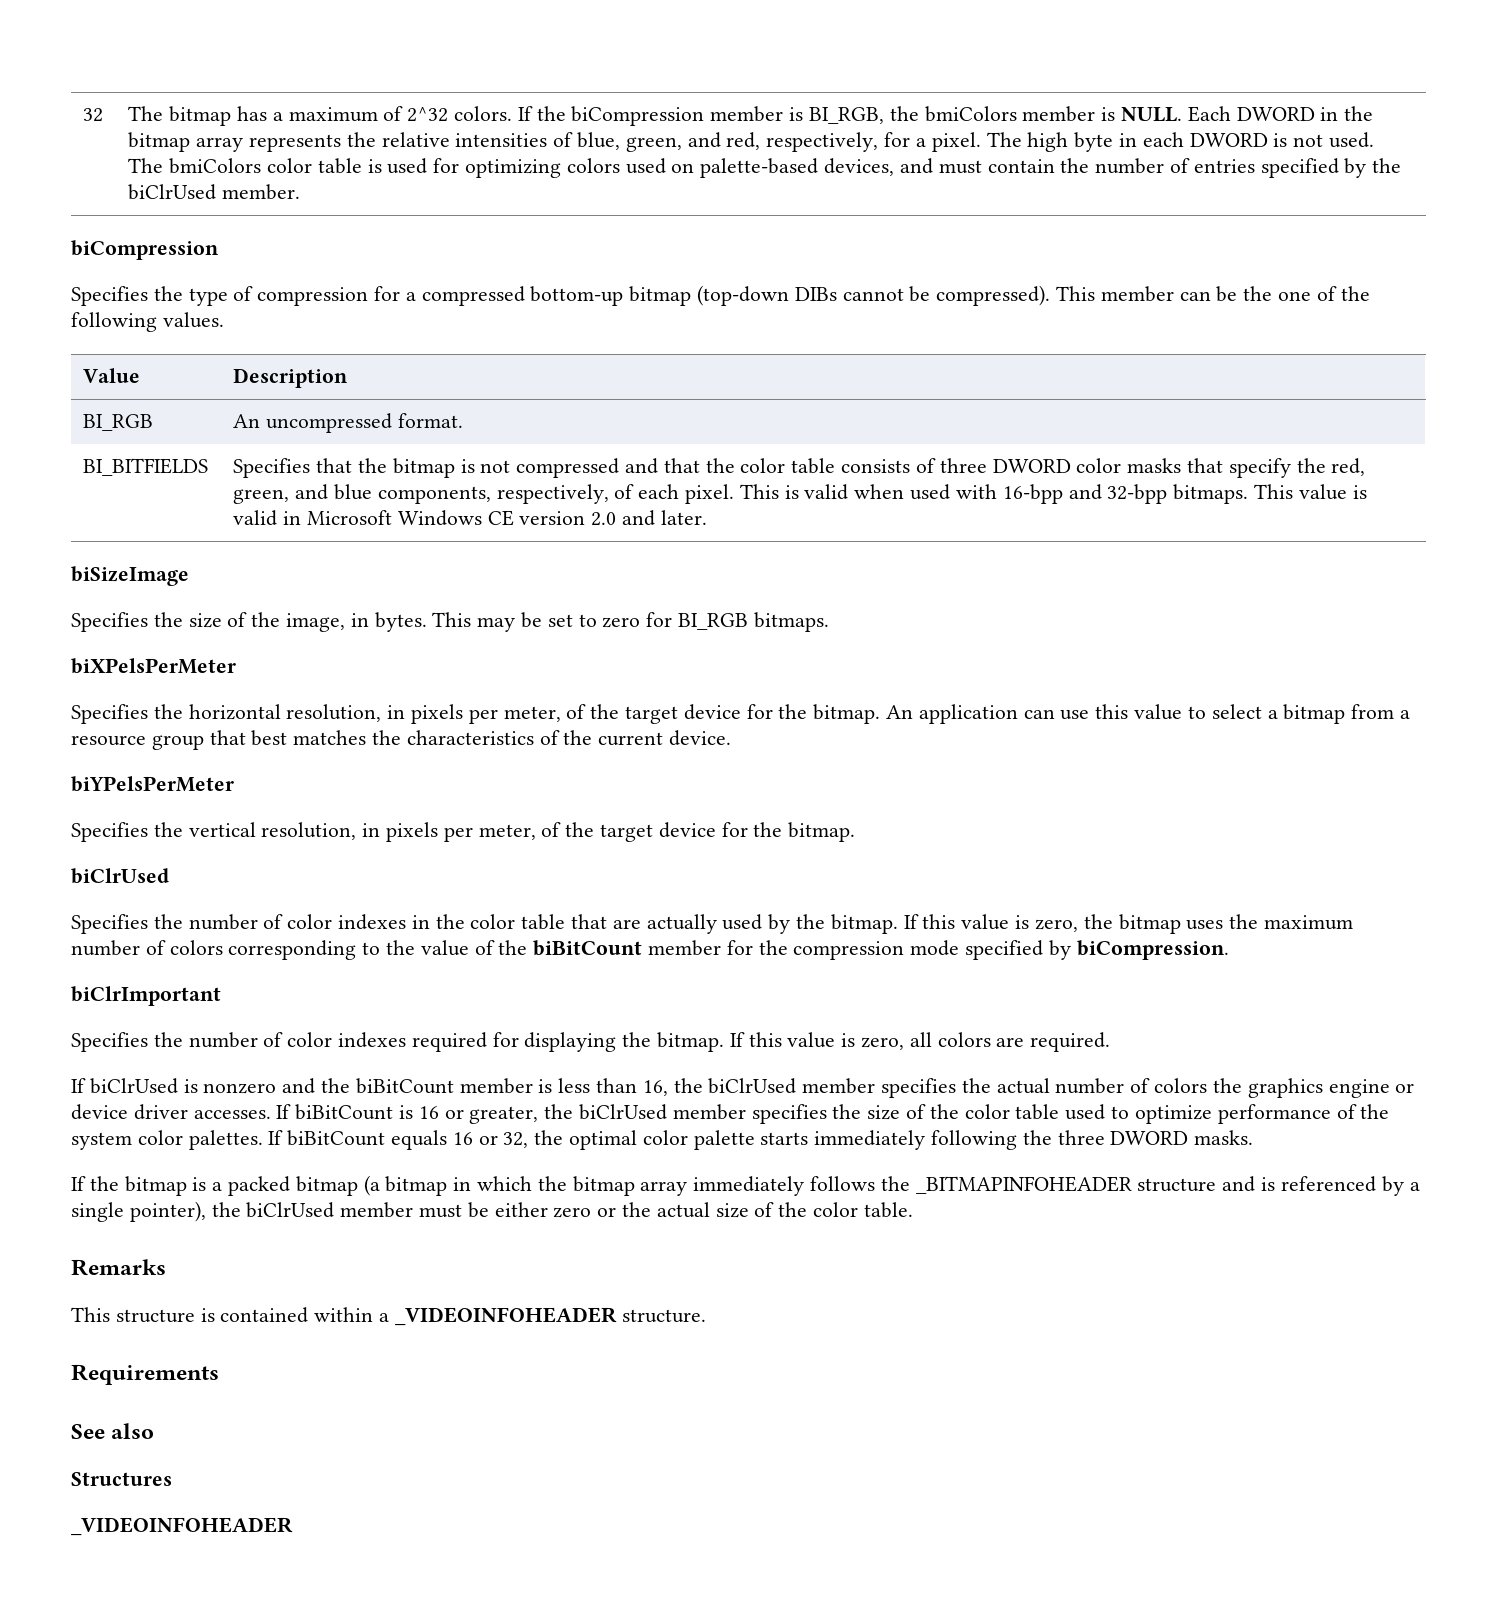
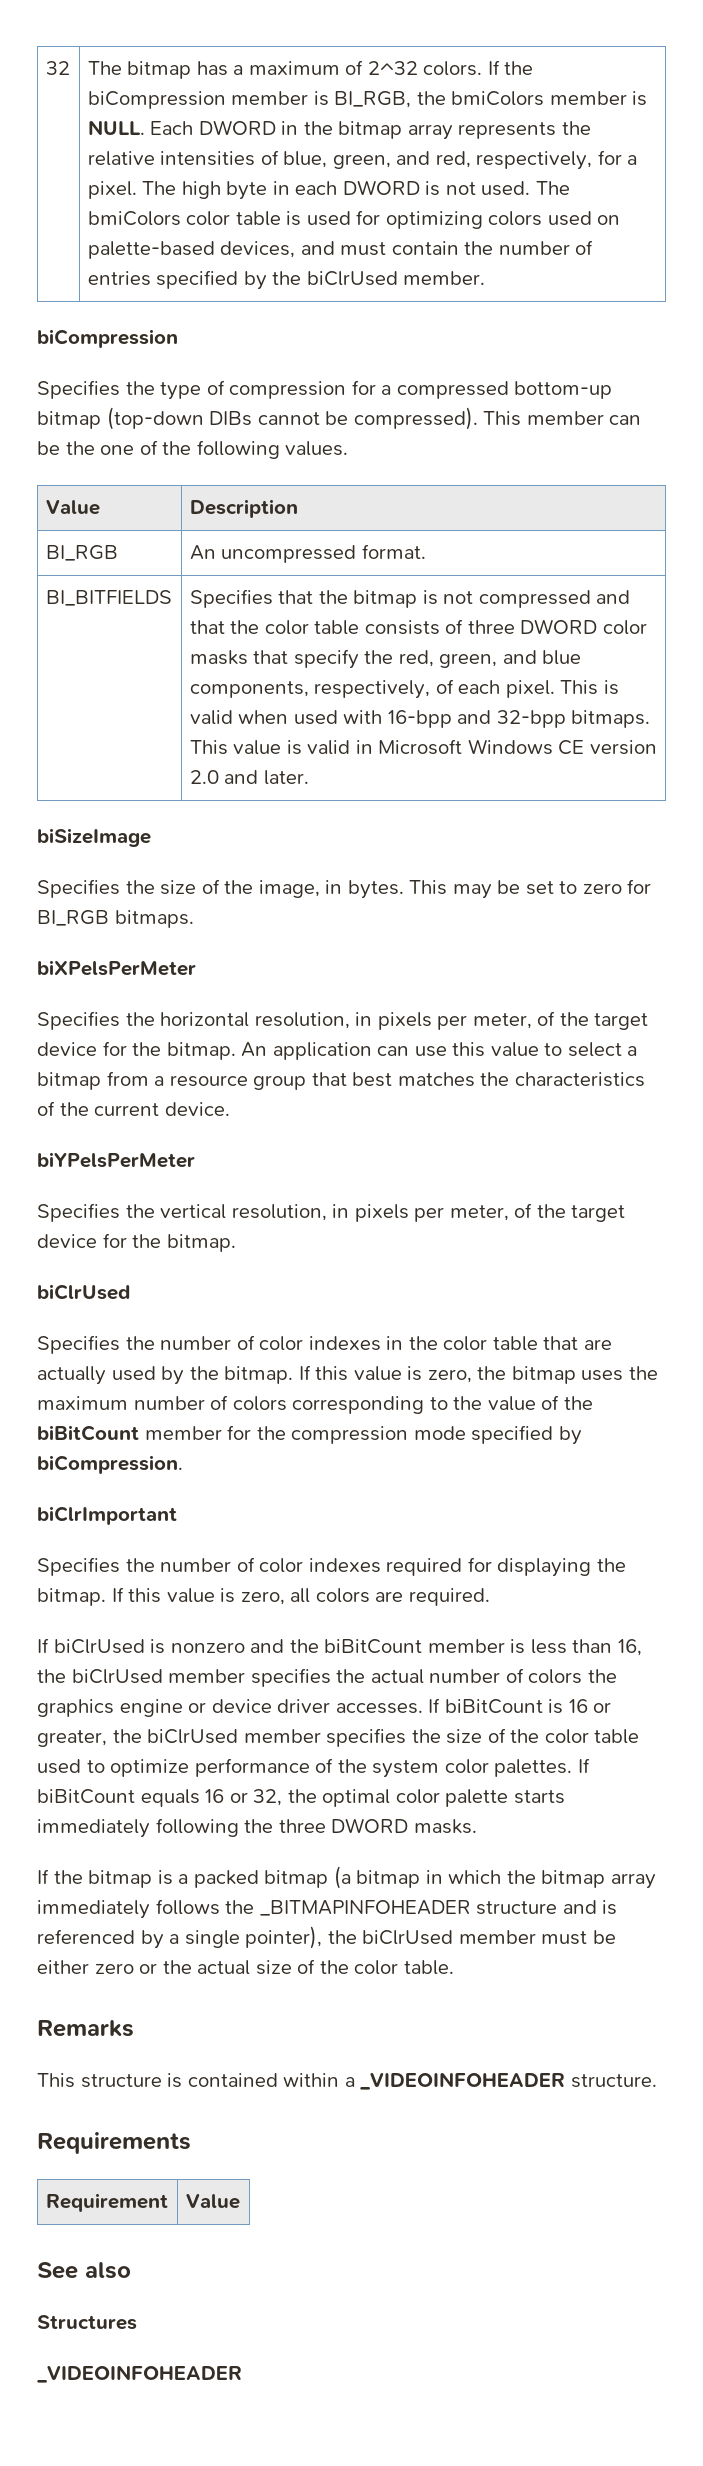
+ Requirement | Value

